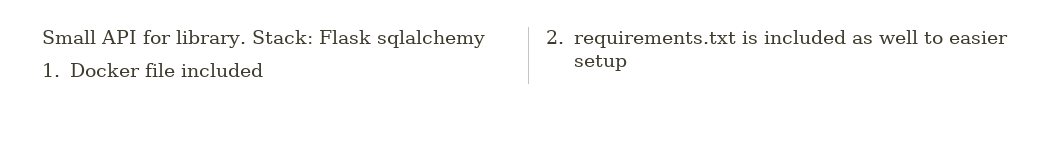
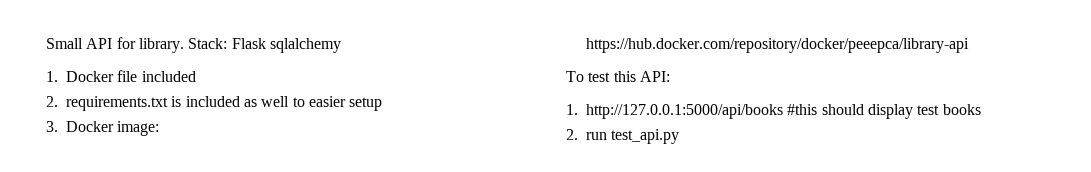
+ 3. Docker image: https://hub.docker.com/repository/docker/peeepca/library-api
+ To test this API:
+ 1. http://127.0.0.1:5000/api/books #this should display test books
+ 2. run test_api.py

